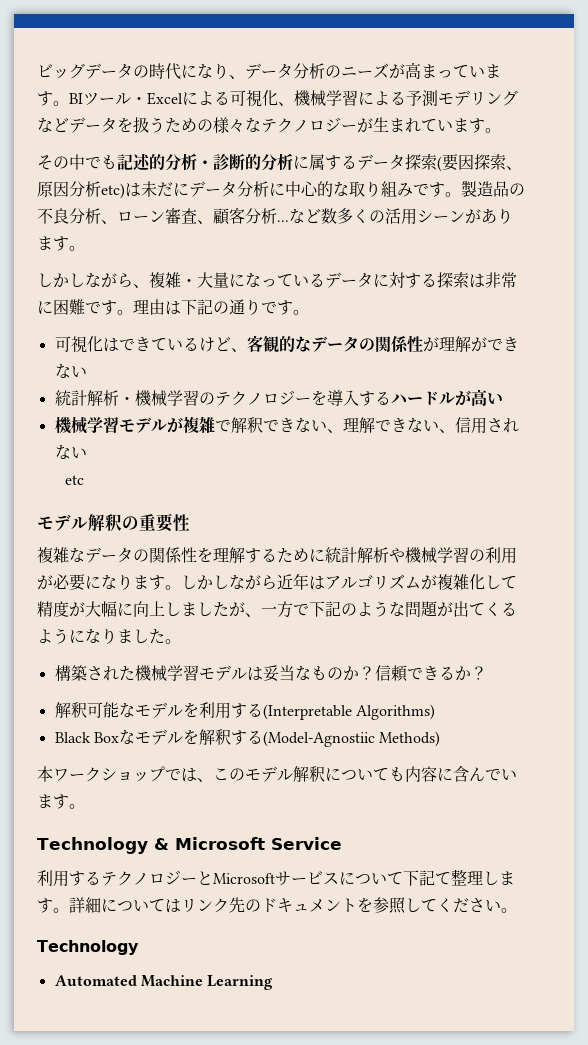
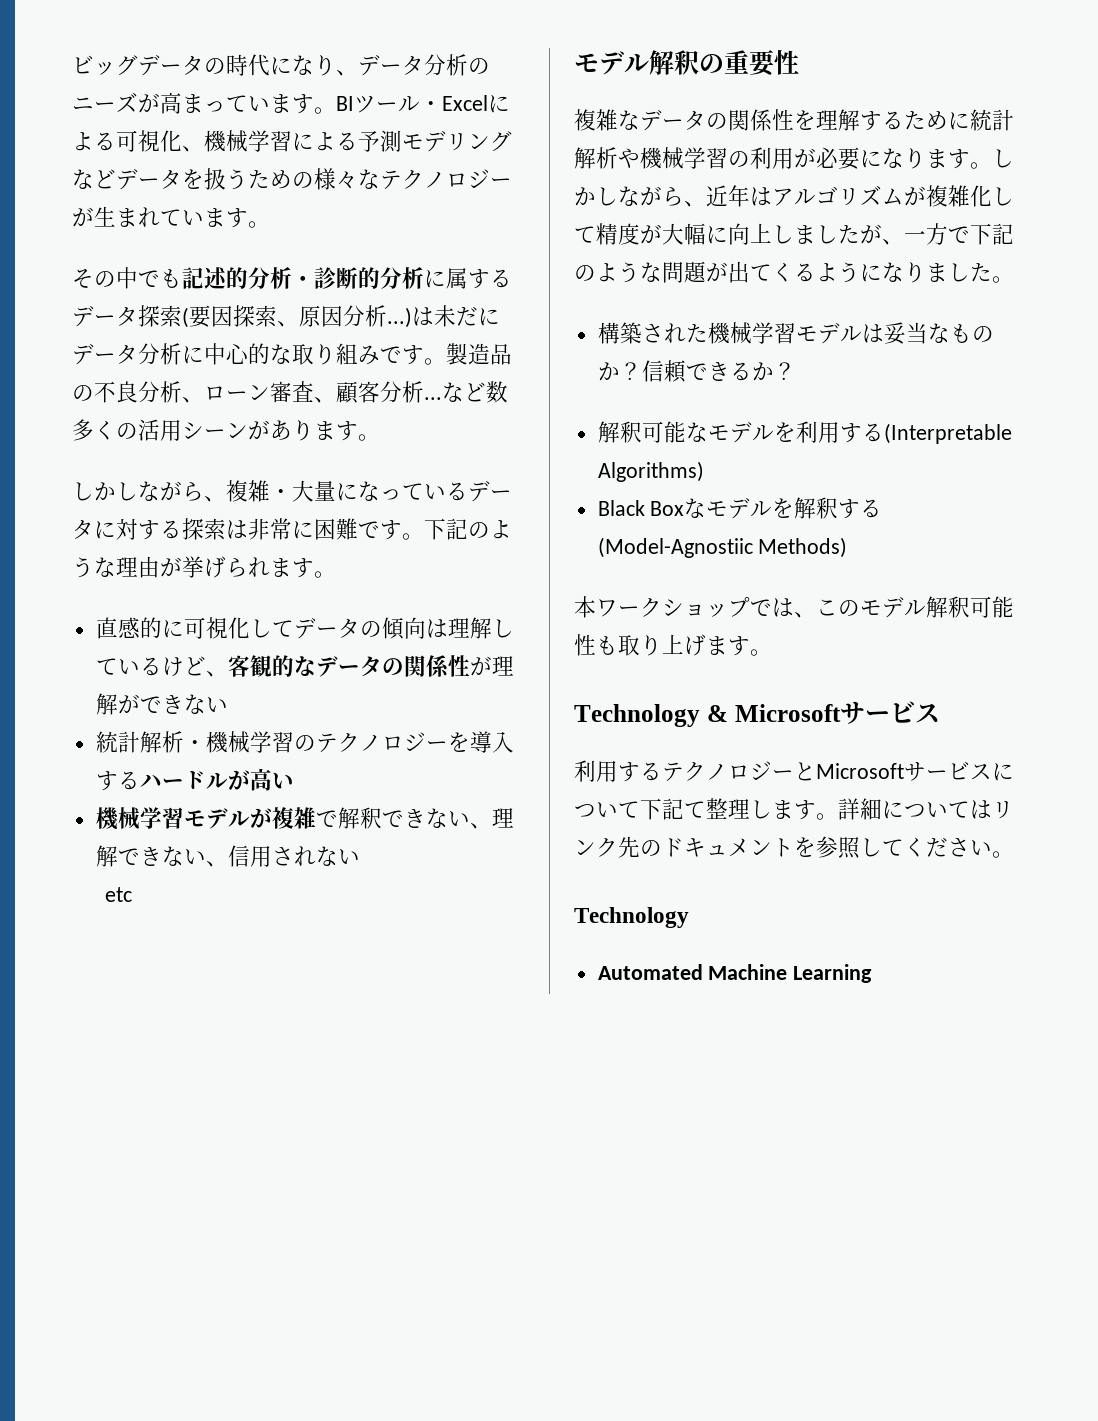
- その中でも記述的分析・診断的分析に属するデータ探索(要因探索、原因分析etc)は未だにデータ分析に中心的な取り組みです。
+ その中でも記述的分析・診断的分析に属するデータ探索(要因探索、原因分析...)は未だにデータ分析に中心的な取り組みです。
- 理由は下記の通りです。
- 可視化はできているけど、客観的なデータの関係性が理解ができない
+ 下記のような理由が挙げられます。
+ 直感的に可視化してデータの傾向は理解しているけど、客観的なデータの関係性が理解ができない
- しかしながら近年はアルゴリズムが複雑化して精度が大幅に向上しましたが、一方で下記のような問題が出てくるようになりました。
+ しかしながら、近年はアルゴリズムが複雑化して精度が大幅に向上しましたが、一方で下記のような問題が出てくるようになりました。
- 本ワークショップでは、このモデル解釈についても内容に含んでいます。
+ 本ワークショップでは、このモデル解釈可能性も取り上げます。
- Technology & Microsoft Service
+ Technology & Microsoftサービス

